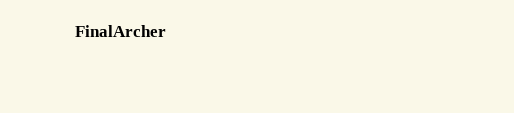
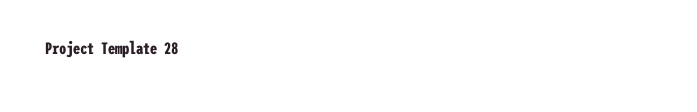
- FinalArcher
+ Project Template 28

